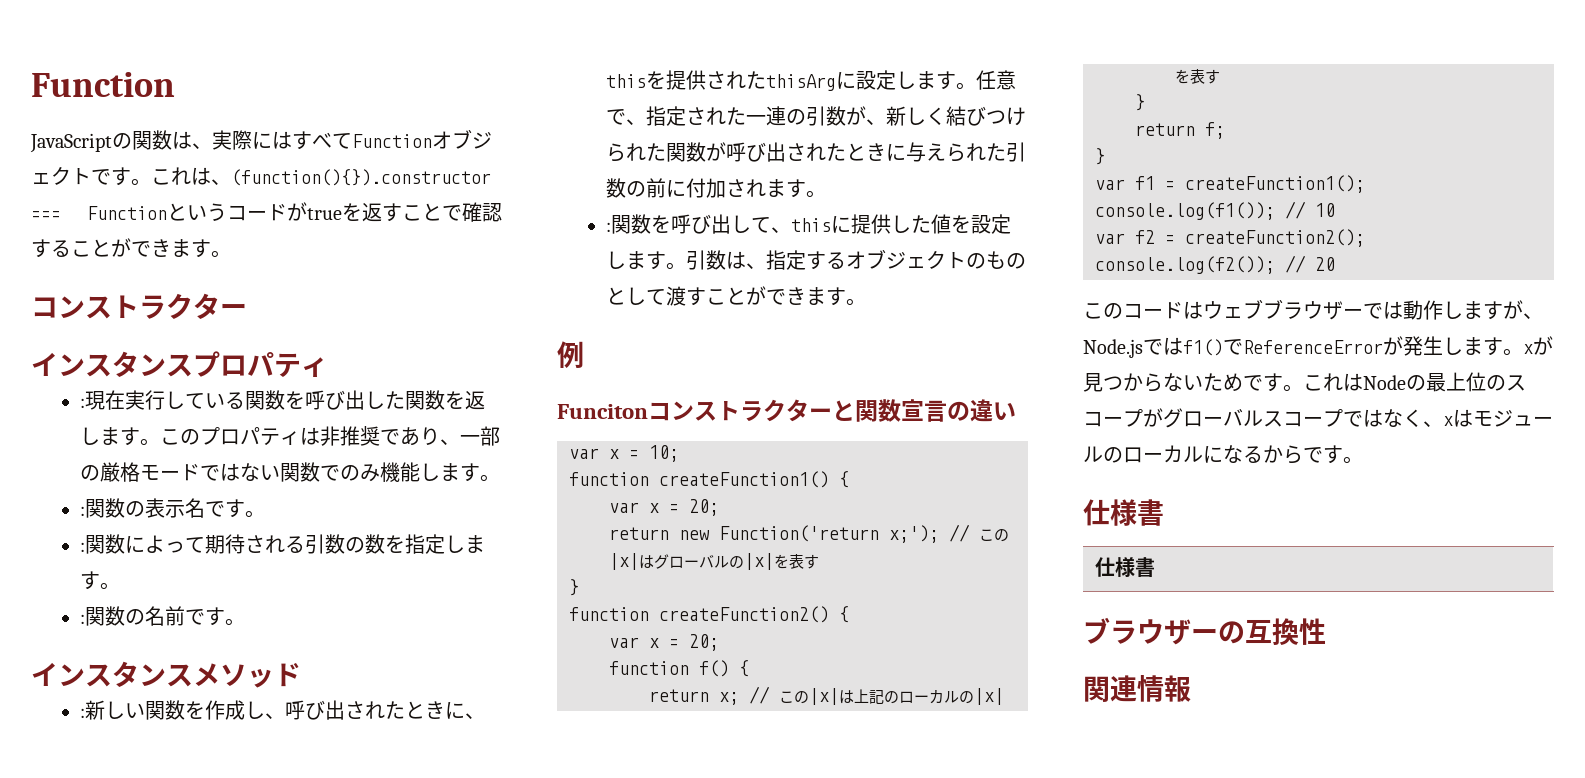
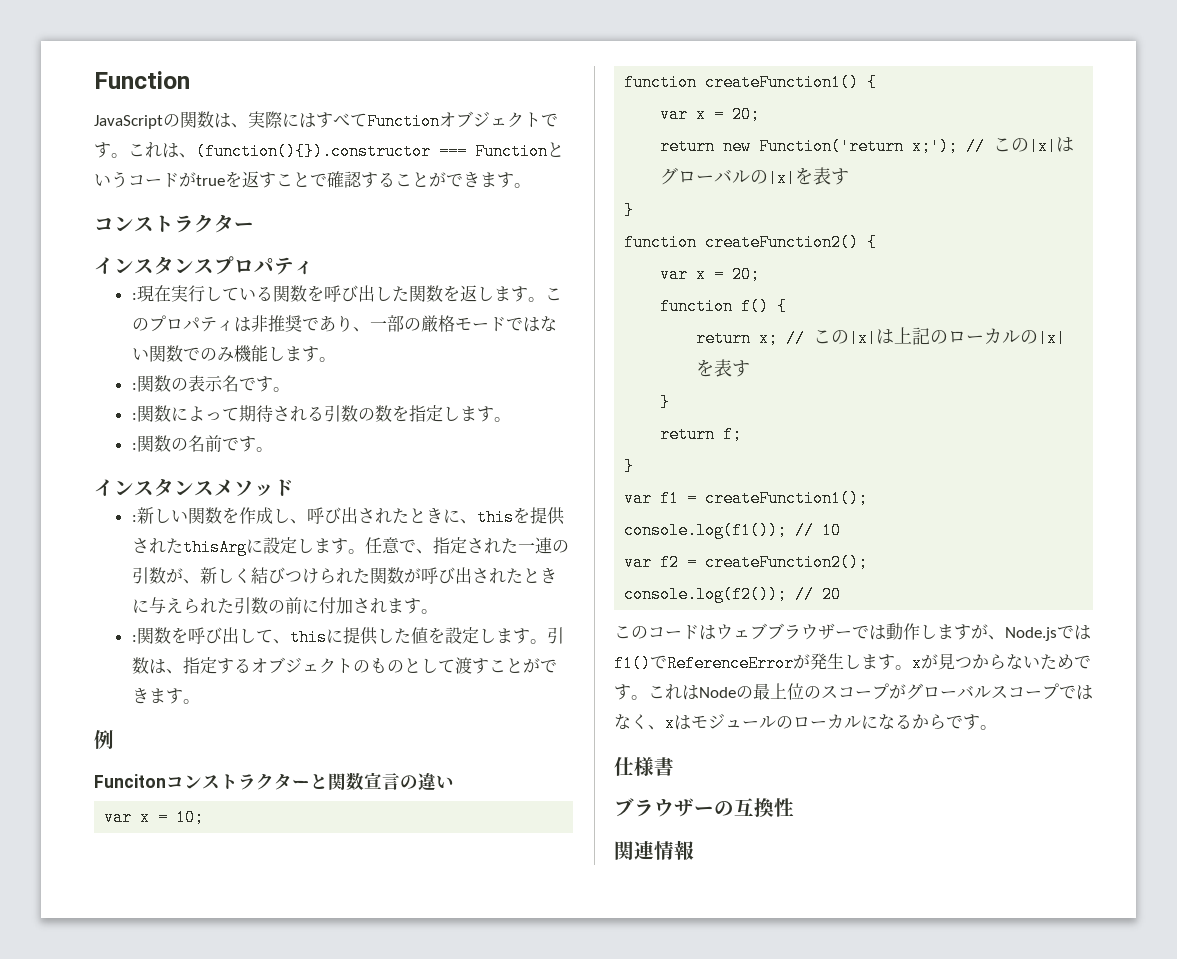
  これはNodeの最上位のスコープがグローバルスコープではなく、xはモジュールのローカルになるからです。
- 仕様書

